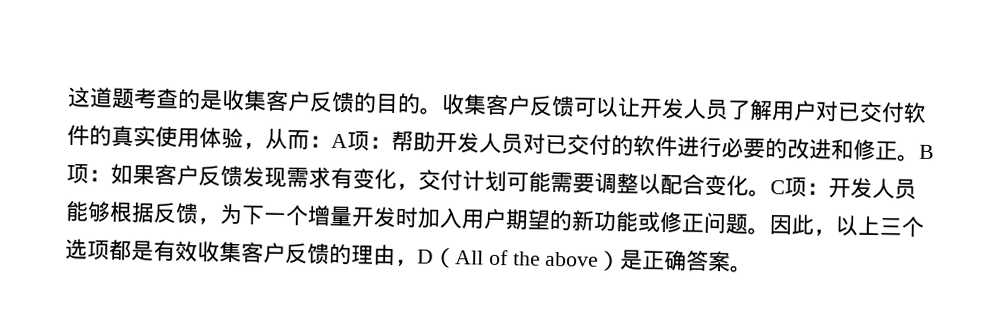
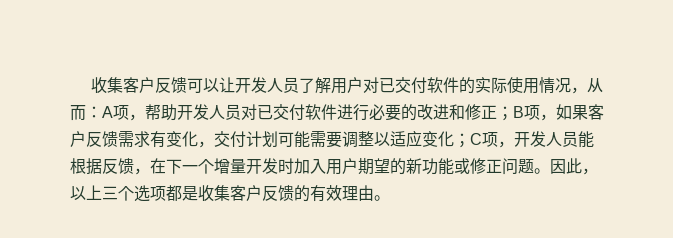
- 这道题考查的是收集客户反馈的目的。收集客户反馈可以让开发人员了解用户对已交付软件的真实使用体验，从而：A项：帮助开发人员对已交付的软件进行必要的改进和修正。B项：如果客户反馈发现需求有变化，交付计划可能需要调整以配合变化。C项：开发人员能够根据反馈，为下一个增量开发时加入用户期望的新功能或修正问题。
+ 收集客户反馈可以让开发人员了解用户对已交付软件的实际使用情况，从而：A项，帮助开发人员对已交付软件进行必要的改进和修正；B项，如果客户反馈需求有变化，交付计划可能需要调整以适应变化；C项，开发人员能根据反馈，在下一个增量开发时加入用户期望的新功能或修正问题。
- 因此，以上三个选项都是有效收集客户反馈的理由，D（All of the above）是正确答案。
+ 因此，以上三个选项都是收集客户反馈的有效理由。

